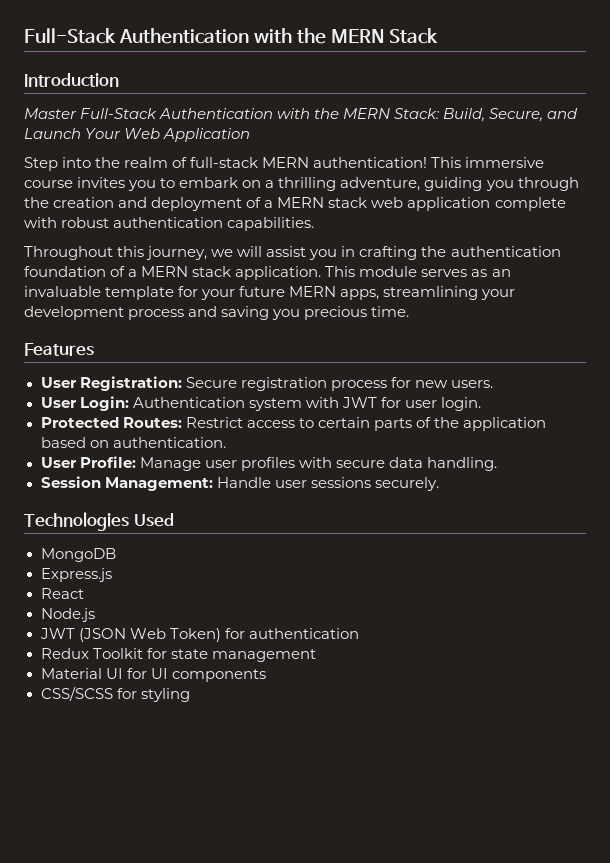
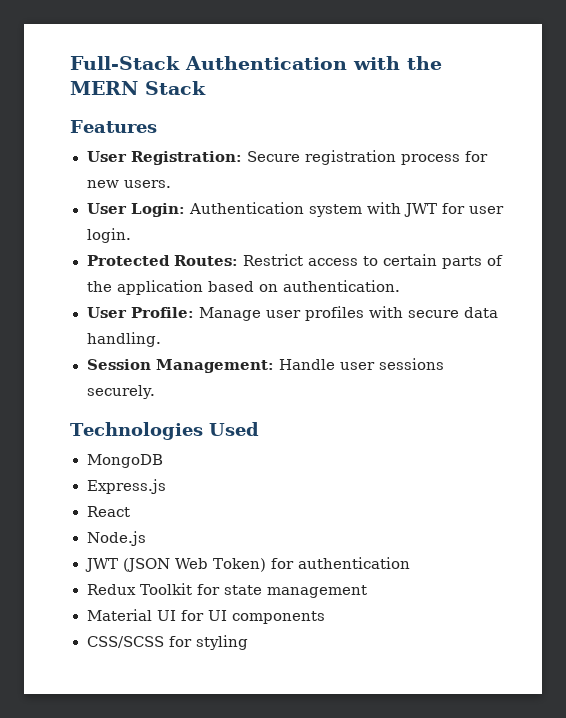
- Introduction
- Master Full-Stack Authentication with the MERN Stack: Build, Secure, and Launch Your Web Application
- Step into the realm of full-stack MERN authentication! This immersive course invites you to embark on a thrilling adventure, guiding you through the creation and deployment of a MERN stack web application complete with robust authentication capabilities.
- Throughout this journey, we will assist you in crafting the authentication foundation of a MERN stack application. This module serves as an invaluable template for your future MERN apps, streamlining your development process and saving you precious time.

